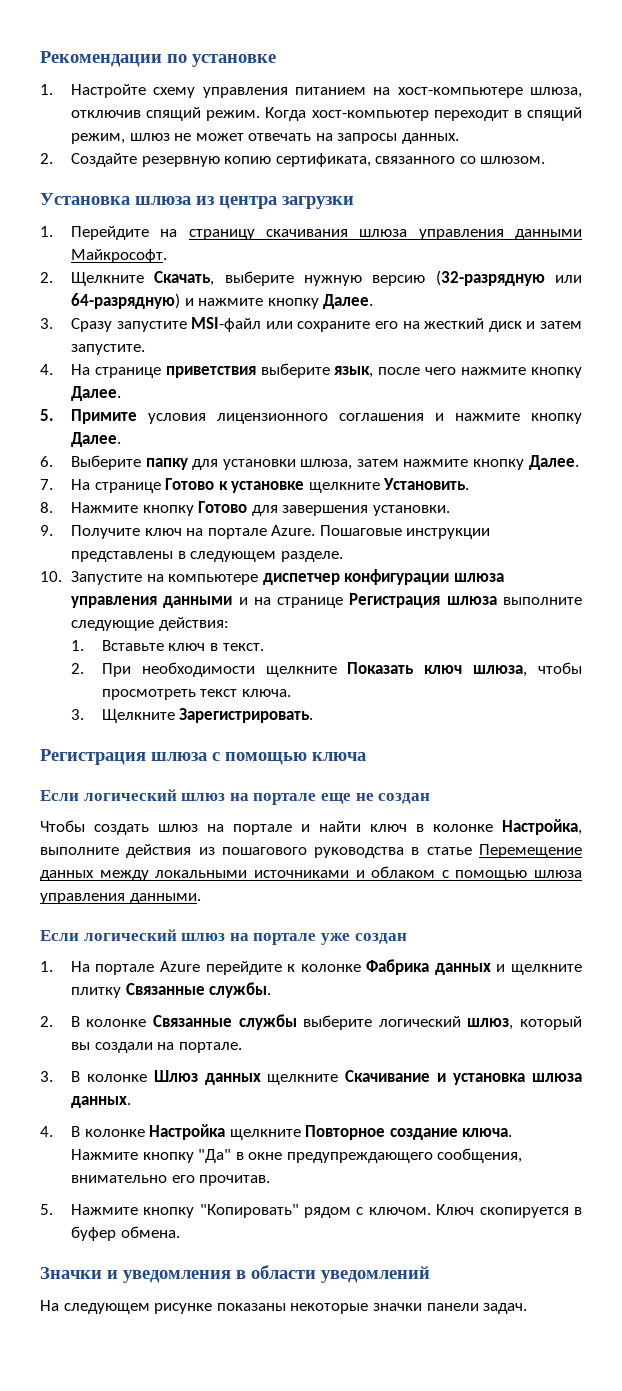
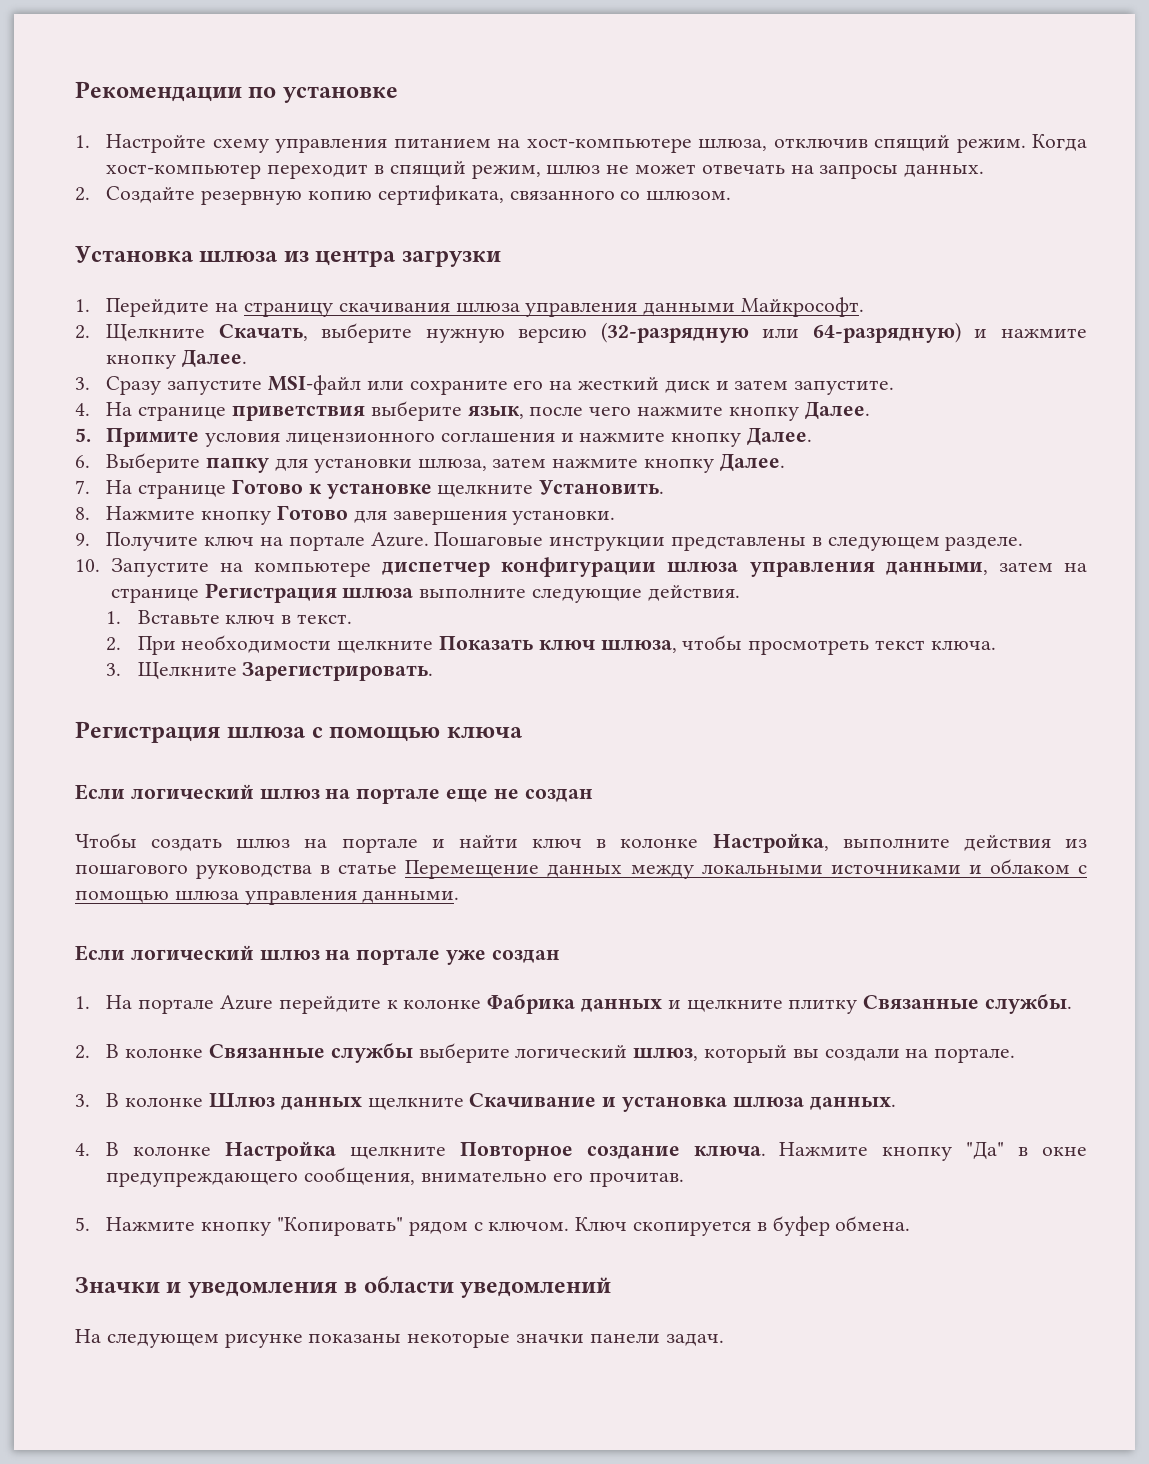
- 10. Запустите на компьютере диспетчер конфигурации шлюза управления данными и на странице Регистрация шлюза выполните следующие действия:
+ 10. Запустите на компьютере диспетчер конфигурации шлюза управления данными, затем на странице Регистрация шлюза выполните следующие действия.

